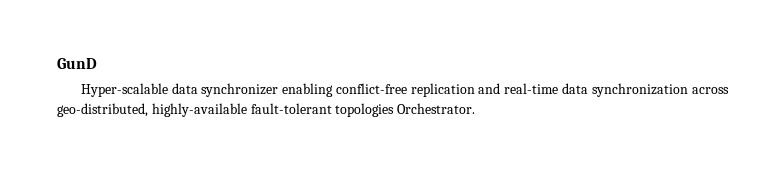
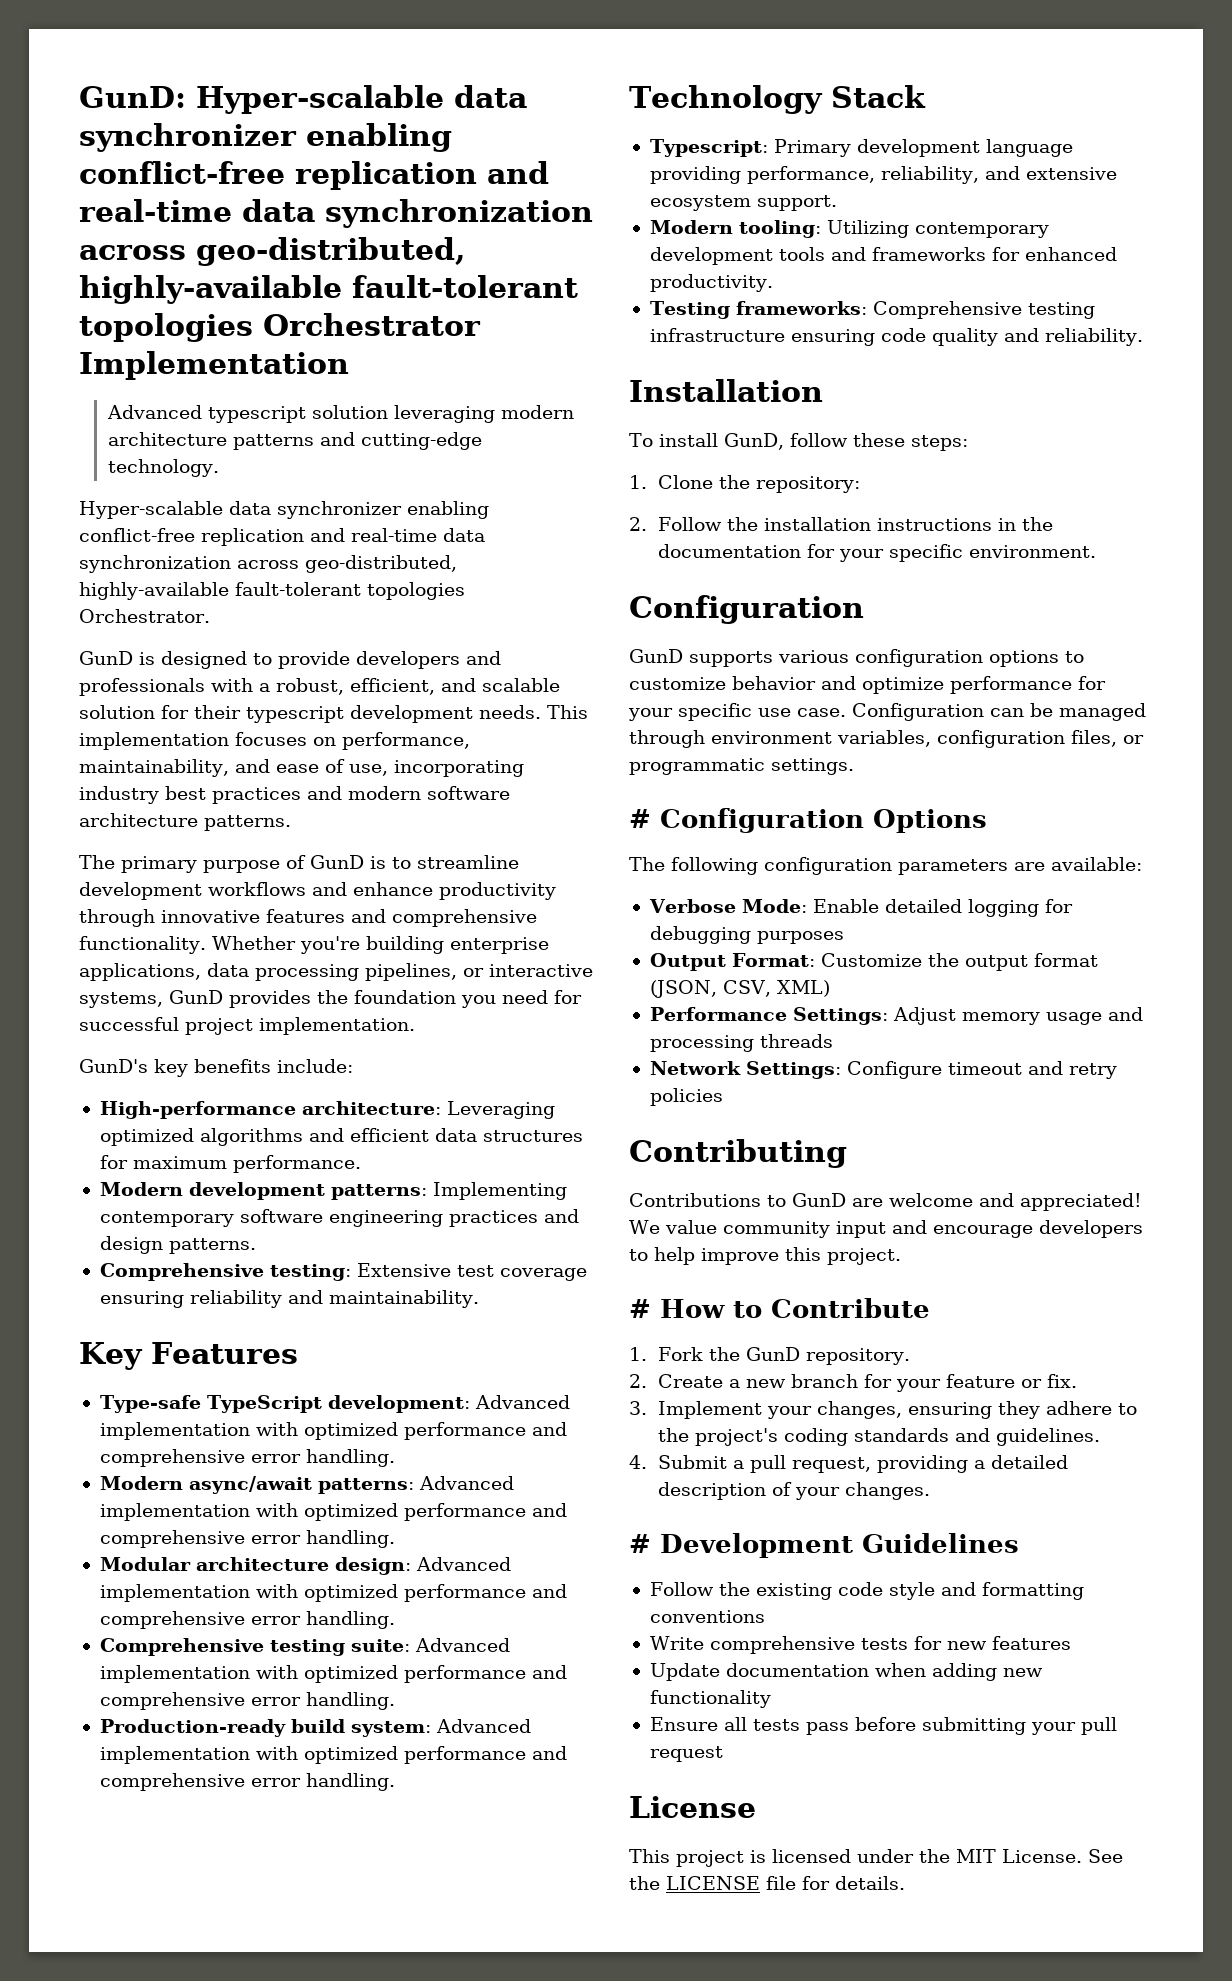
- GunD
+ GunD: Hyper-scalable data synchronizer enabling conflict-free replication and real-time data synchronization across geo-distributed, highly-available fault-tolerant topologies Orchestrator Implementation
+ Advanced typescript solution leveraging modern architecture patterns and cutting-edge technology.
+ GunD is designed to provide developers and professionals with a robust, efficient, and scalable solution for their typescript development needs. This implementation focuses on performance, maintainability, and ease of use, incorporating industry best practices and modern software architecture patterns.
+ The primary purpose of GunD is to streamline development workflows and enhance productivity through innovative features and comprehensive functionality. Whether you're building enterprise applications, data processing pipelines, or interactive systems, GunD provides the foundation you need for successful project implementation.
+ GunD's key benefits include:
+ High-performance architecture: Leveraging optimized algorithms and efficient data structures for maximum performance.
+ Modern development patterns: Implementing contemporary software engineering practices and design patterns.
+ Comprehensive testing: Extensive test coverage ensuring reliability and maintainability.
+ Key Features
+ Type-safe TypeScript development: Advanced implementation with optimized performance and comprehensive error handling.
+ Modern async/await patterns: Advanced implementation with optimized performance and comprehensive error handling.
+ Modular architecture design: Advanced implementation with optimized performance and comprehensive error handling.
+ Comprehensive testing suite: Advanced implementation with optimized performance and comprehensive error handling.
+ Production-ready build system: Advanced implementation with optimized performance and comprehensive error handling.
+ Technology Stack
+ Typescript: Primary development language providing performance, reliability, and extensive ecosystem support.
+ Modern tooling: Utilizing contemporary development tools and frameworks for enhanced productivity.
+ Testing frameworks: Comprehensive testing infrastructure ensuring code quality and reliability.
+ Installation
+ To install GunD, follow these steps:
+ 1. Clone the repository:
+ 2. Follow the installation instructions in the documentation for your specific environment.
+ Configuration
+ GunD supports various configuration options to customize behavior and optimize performance for your specific use case. Configuration can be managed through environment variables, configuration files, or programmatic settings.
+ # Configuration Options
+ The following configuration parameters are available:
+ Verbose Mode: Enable detailed logging for debugging purposes
+ Output Format: Customize the output format (JSON, CSV, XML)
+ Performance Settings: Adjust memory usage and processing threads
+ Network Settings: Configure timeout and retry policies
+ Contributing
+ Contributions to GunD are welcome and appreciated! We value community input and encourage developers to help improve this project.
+ # How to Contribute
+ 1. Fork the GunD repository.
+ 2. Create a new branch for your feature or fix.
+ 3. Implement your changes, ensuring they adhere to the project's coding standards and guidelines.
+ 4. Submit a pull request, providing a detailed description of your changes.
+ # Development Guidelines
+ Follow the existing code style and formatting conventions
+ Write comprehensive tests for new features
+ Update documentation when adding new functionality
+ Ensure all tests pass before submitting your pull request
+ License
+ This project is licensed under the MIT License. See the LICENSE file for details.

